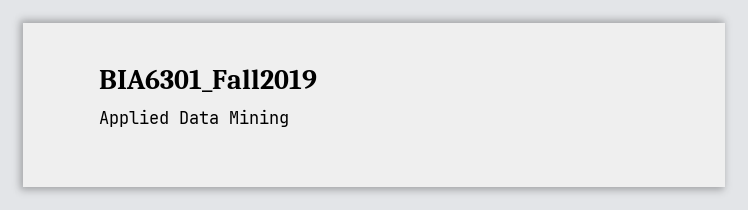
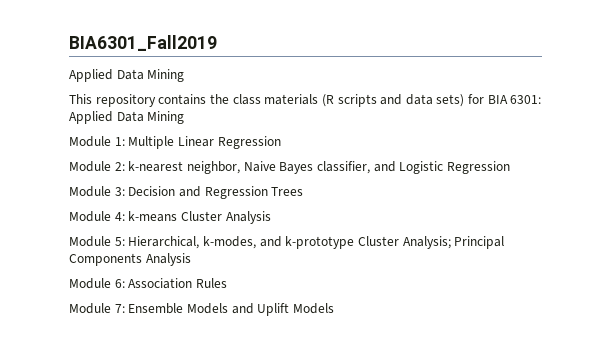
+ This repository contains the class materials (R scripts and data sets) for BIA 6301: Applied Data Mining
+ Module 1: Multiple Linear Regression
+ Module 2: k-nearest neighbor, Naive Bayes classifier, and Logistic Regression
+ Module 3: Decision and Regression Trees
+ Module 4: k-means Cluster Analysis
+ Module 5: Hierarchical, k-modes, and k-prototype Cluster Analysis; Principal Components Analysis
+ Module 6: Association Rules
+ Module 7: Ensemble Models and Uplift Models

